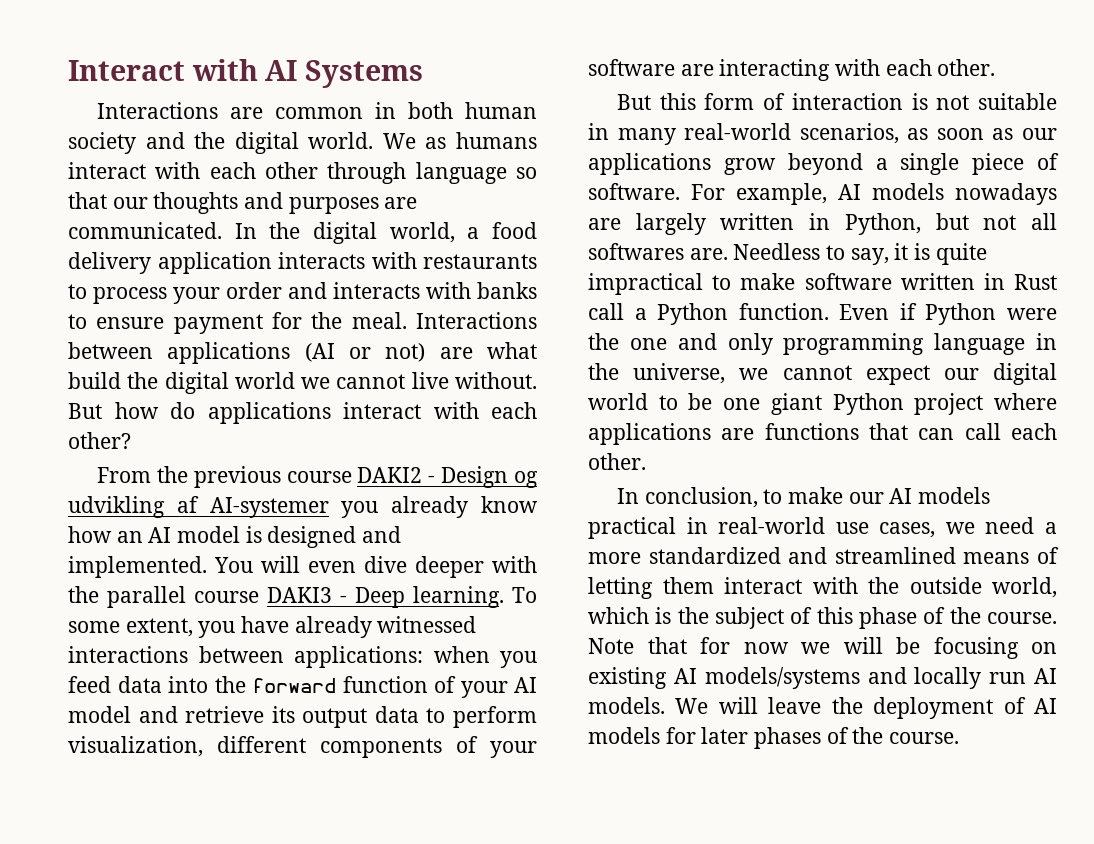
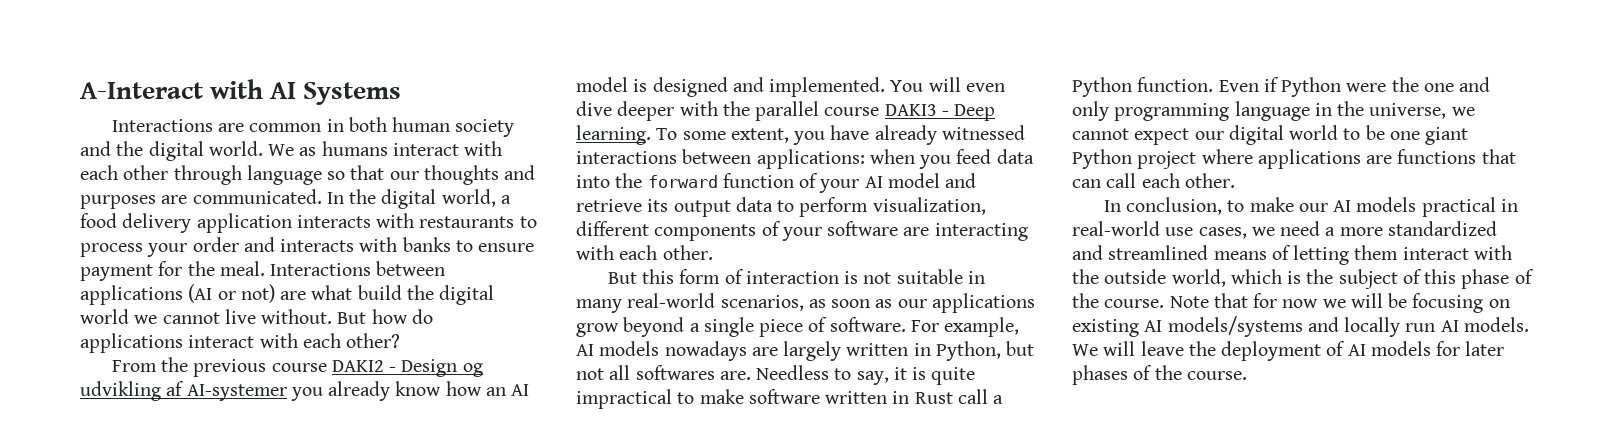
- Interact with AI Systems
+ A-Interact with AI Systems

